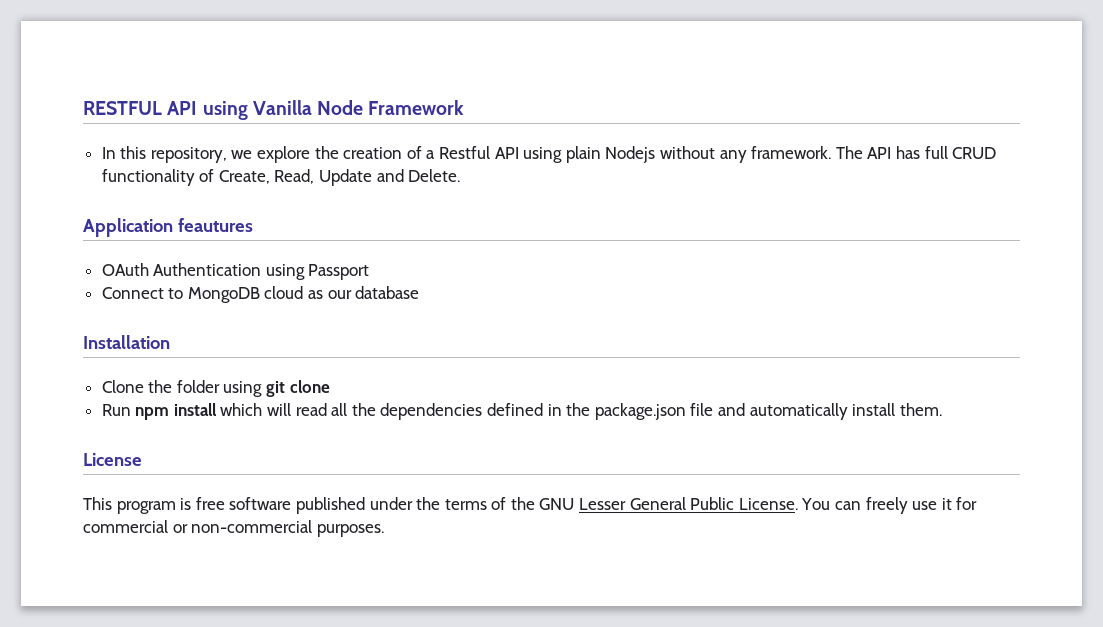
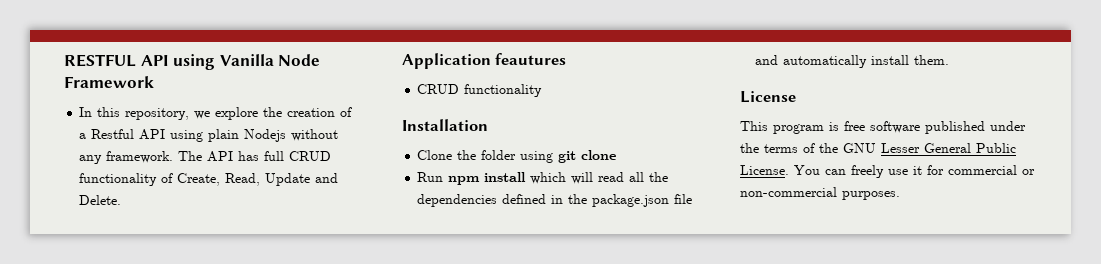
  Application feautures
- OAuth Authentication using Passport
- Connect to MongoDB cloud as our database
+ CRUD functionality

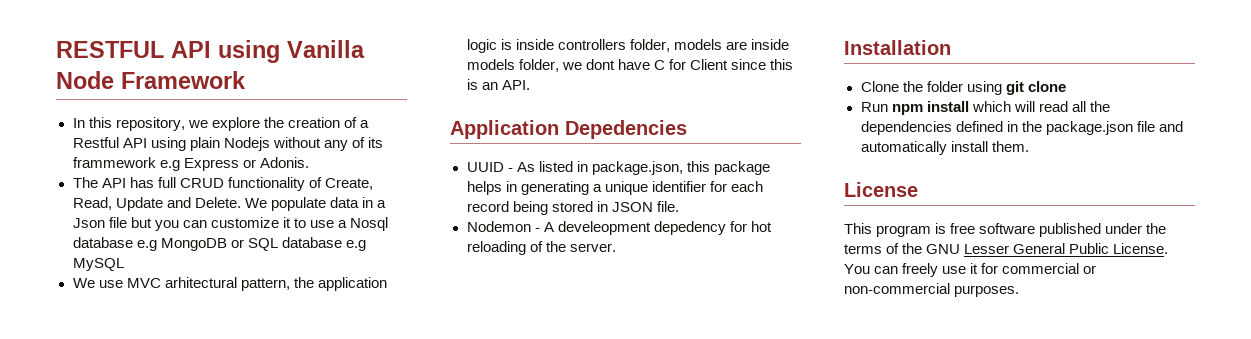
- In this repository, we explore the creation of a Restful API using plain Nodejs without any framework. The API has full CRUD functionality of Create, Read, Update and Delete.
- Application feautures
- CRUD functionality
+ In this repository, we explore the creation of a Restful API using plain Nodejs without any of its frammework e.g Express or Adonis.
+ The API has full CRUD functionality of Create, Read, Update and Delete. We populate data in a Json file but you can customize it to use a Nosql database e.g MongoDB or SQL database e.g MySQL
+ We use MVC arhitectural pattern, the application logic is inside controllers folder, models are inside models folder, we dont have C for Client since this is an API.
+ Application Depedencies
+ UUID - As listed in package.json, this package helps in generating a unique identifier for each record being stored in JSON file.
+ Nodemon - A develeopment depedency for hot reloading of the server.

